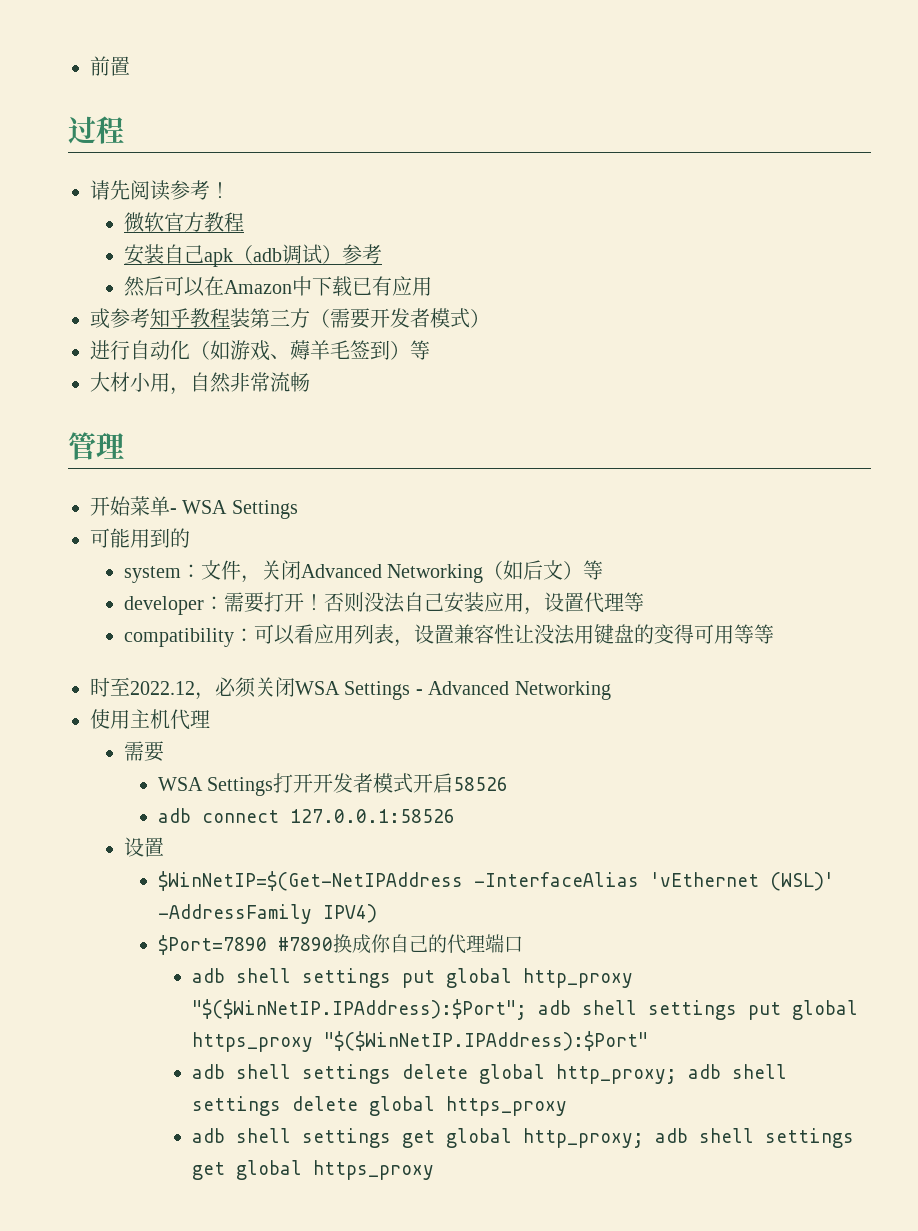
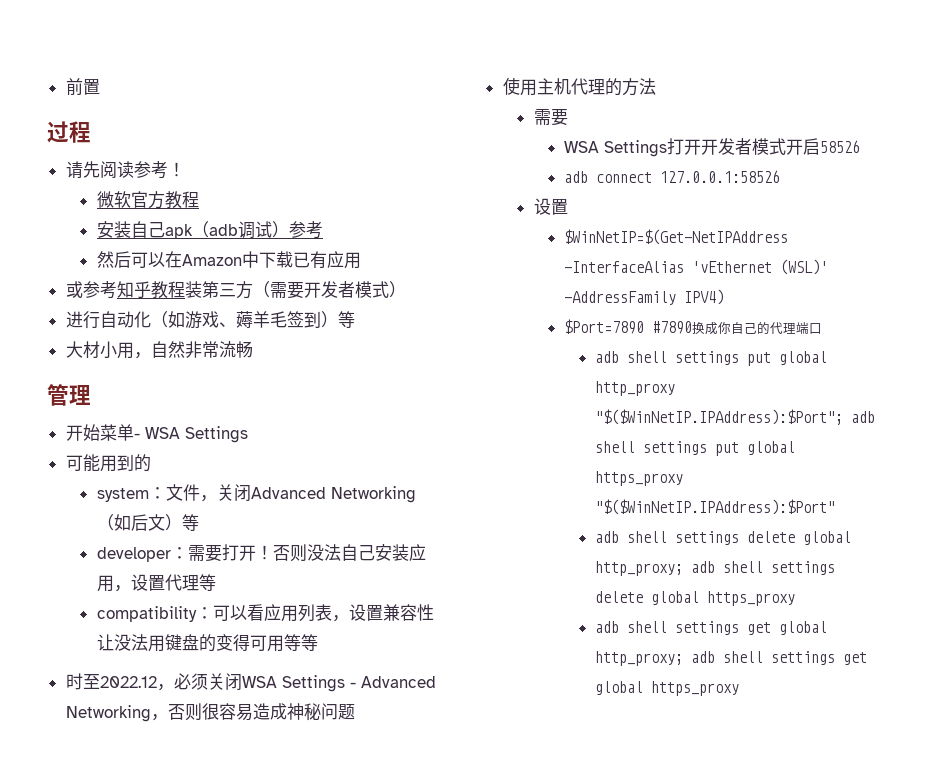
- 时至2022.12，必须关闭WSA Settings - Advanced Networking
+ 时至2022.12，必须关闭WSA Settings - Advanced Networking，否则很容易造成神秘问题
- 使用主机代理
+ 使用主机代理的方法

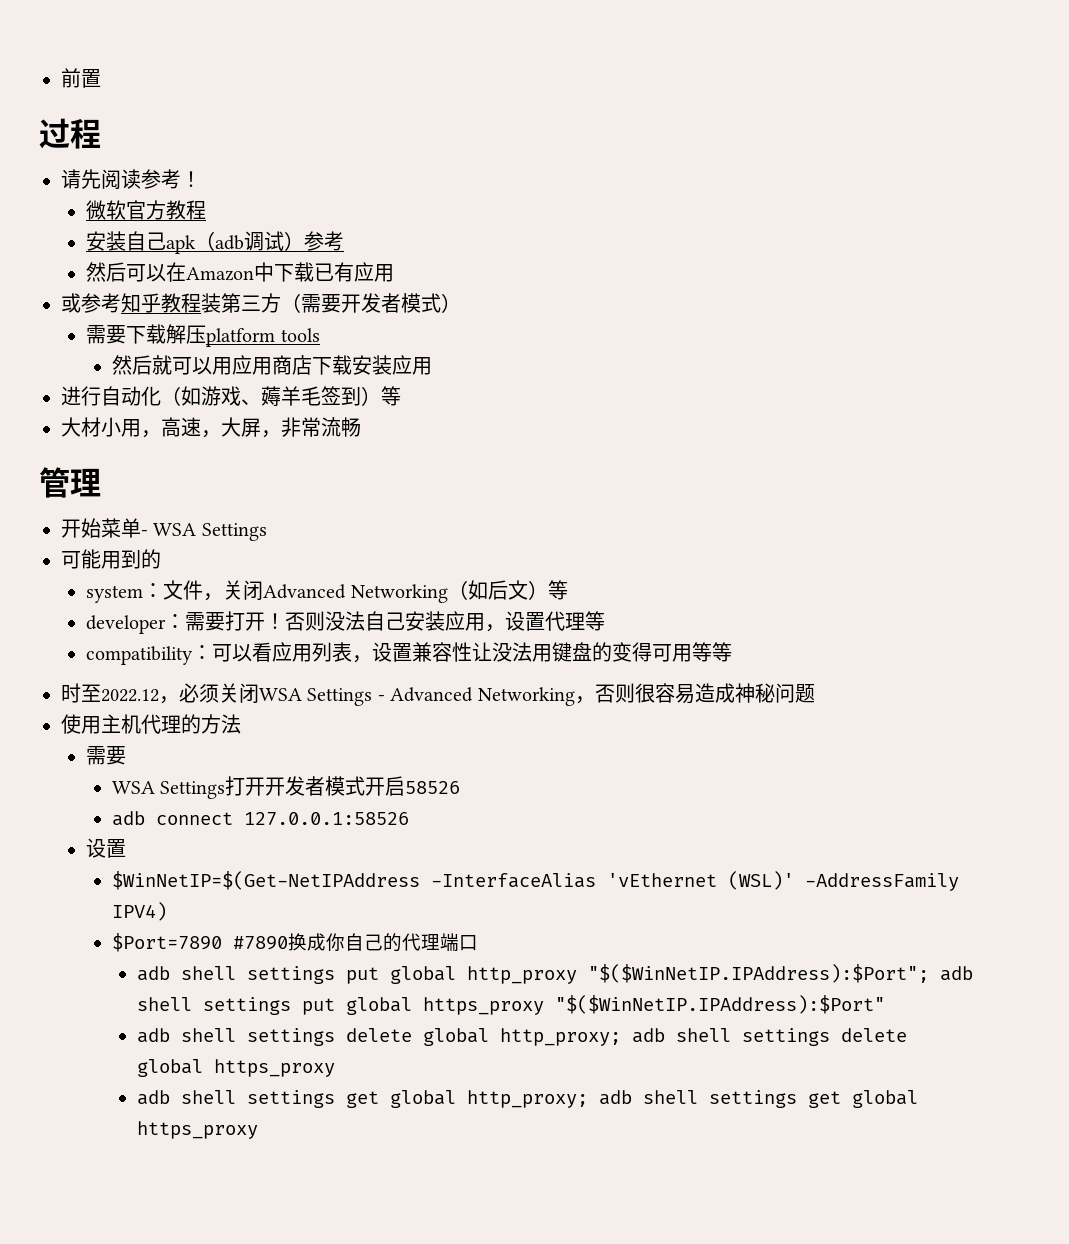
+ 需要下载解压platform tools
+ 然后就可以用应用商店下载安装应用
- 大材小用，自然非常流畅
+ 大材小用，高速，大屏，非常流畅

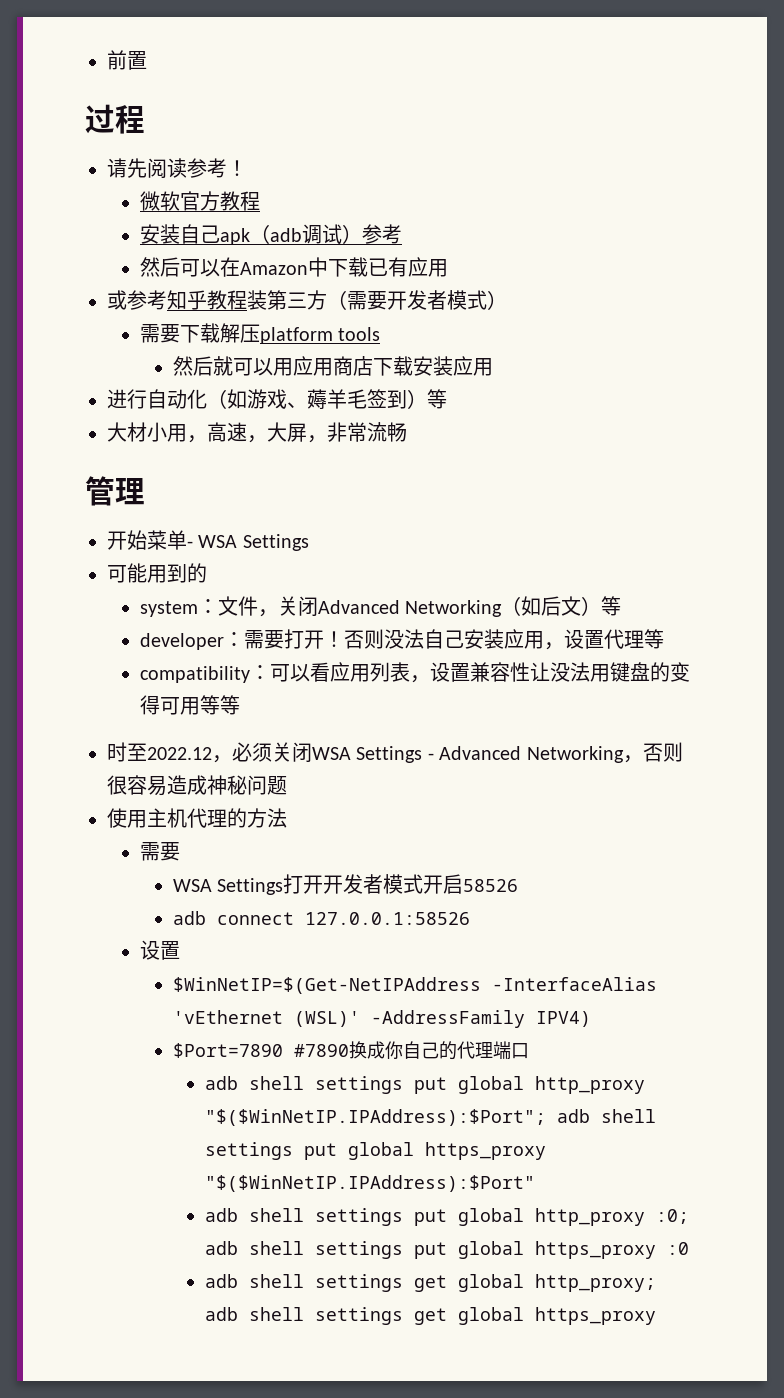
- adb shell settings delete global http_proxy; adb shell settings delete global https_proxy
+ adb shell settings put global http_proxy :0; adb shell settings put global https_proxy :0

